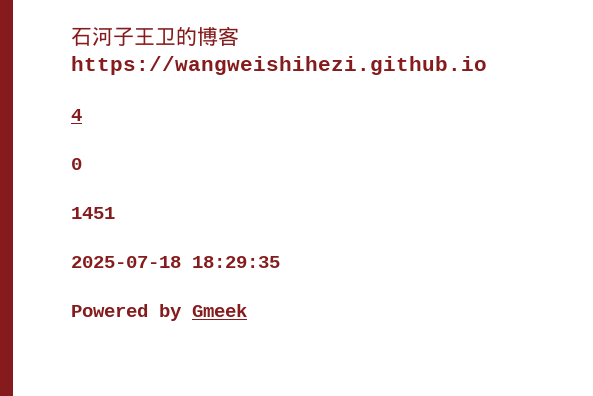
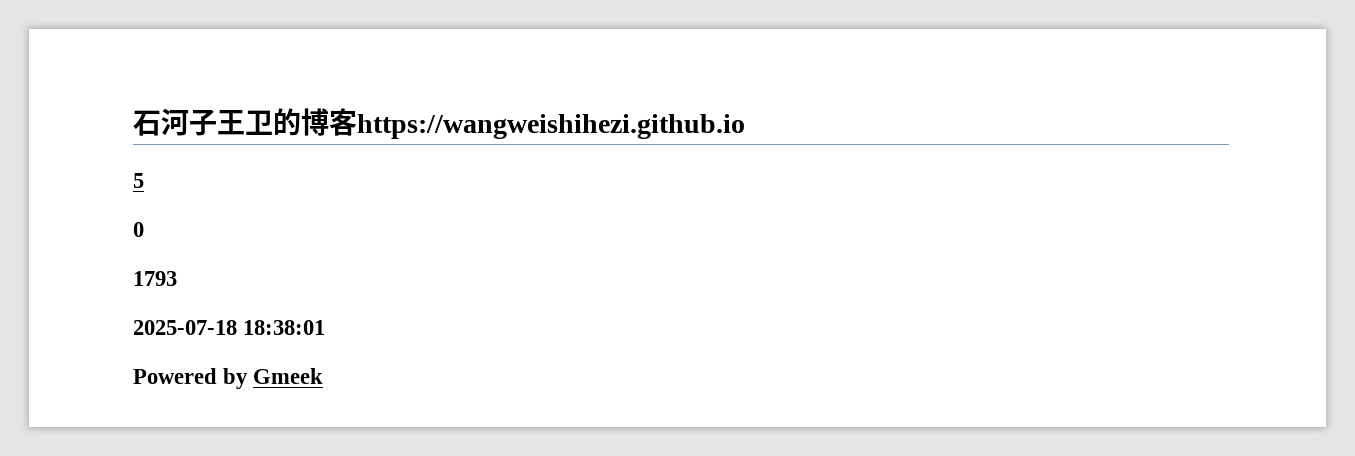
- 4
+ 5
- 1451
+ 1793
- 2025-07-18 18:29:35
+ 2025-07-18 18:38:01

